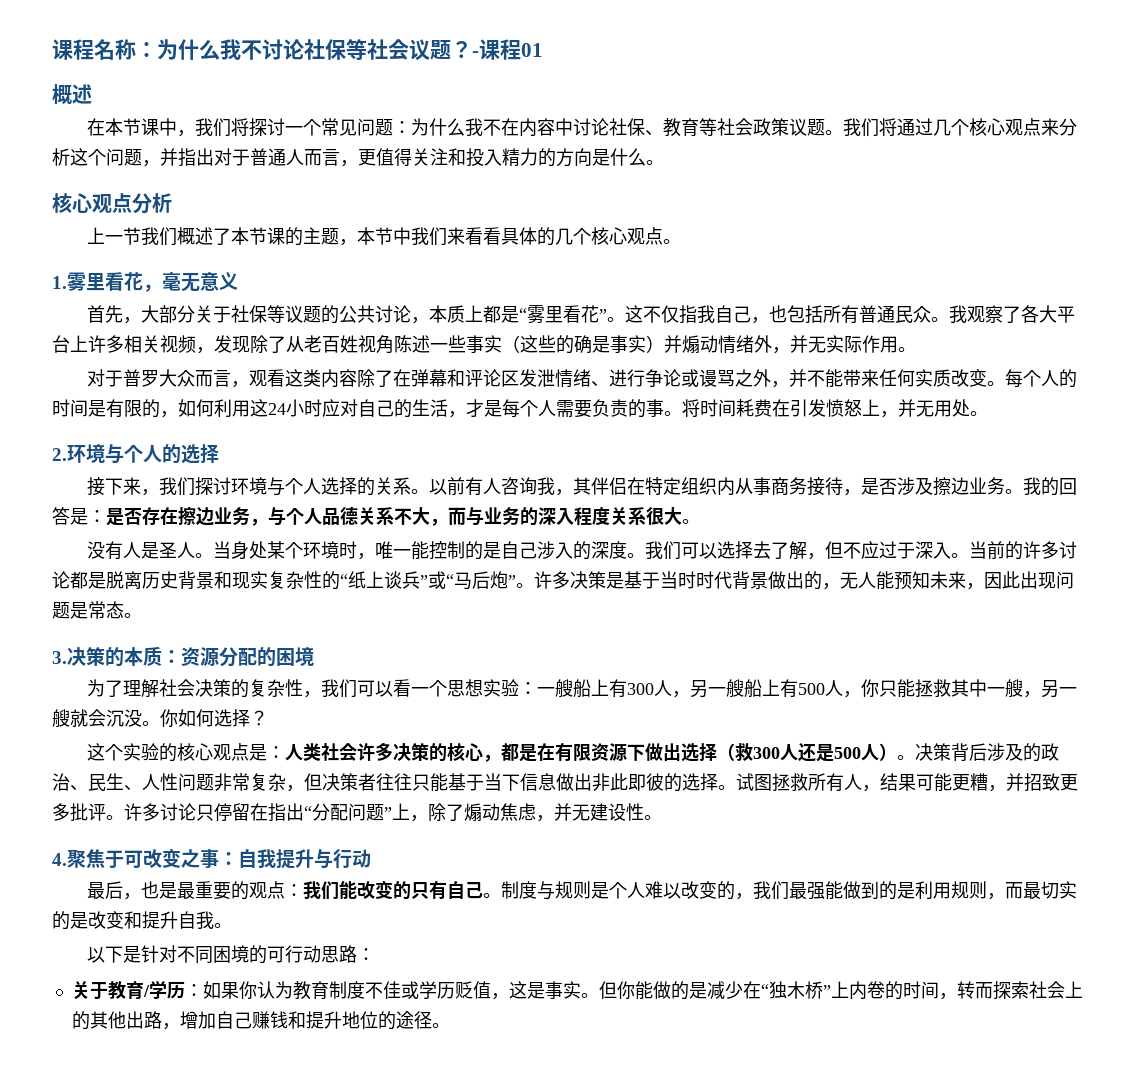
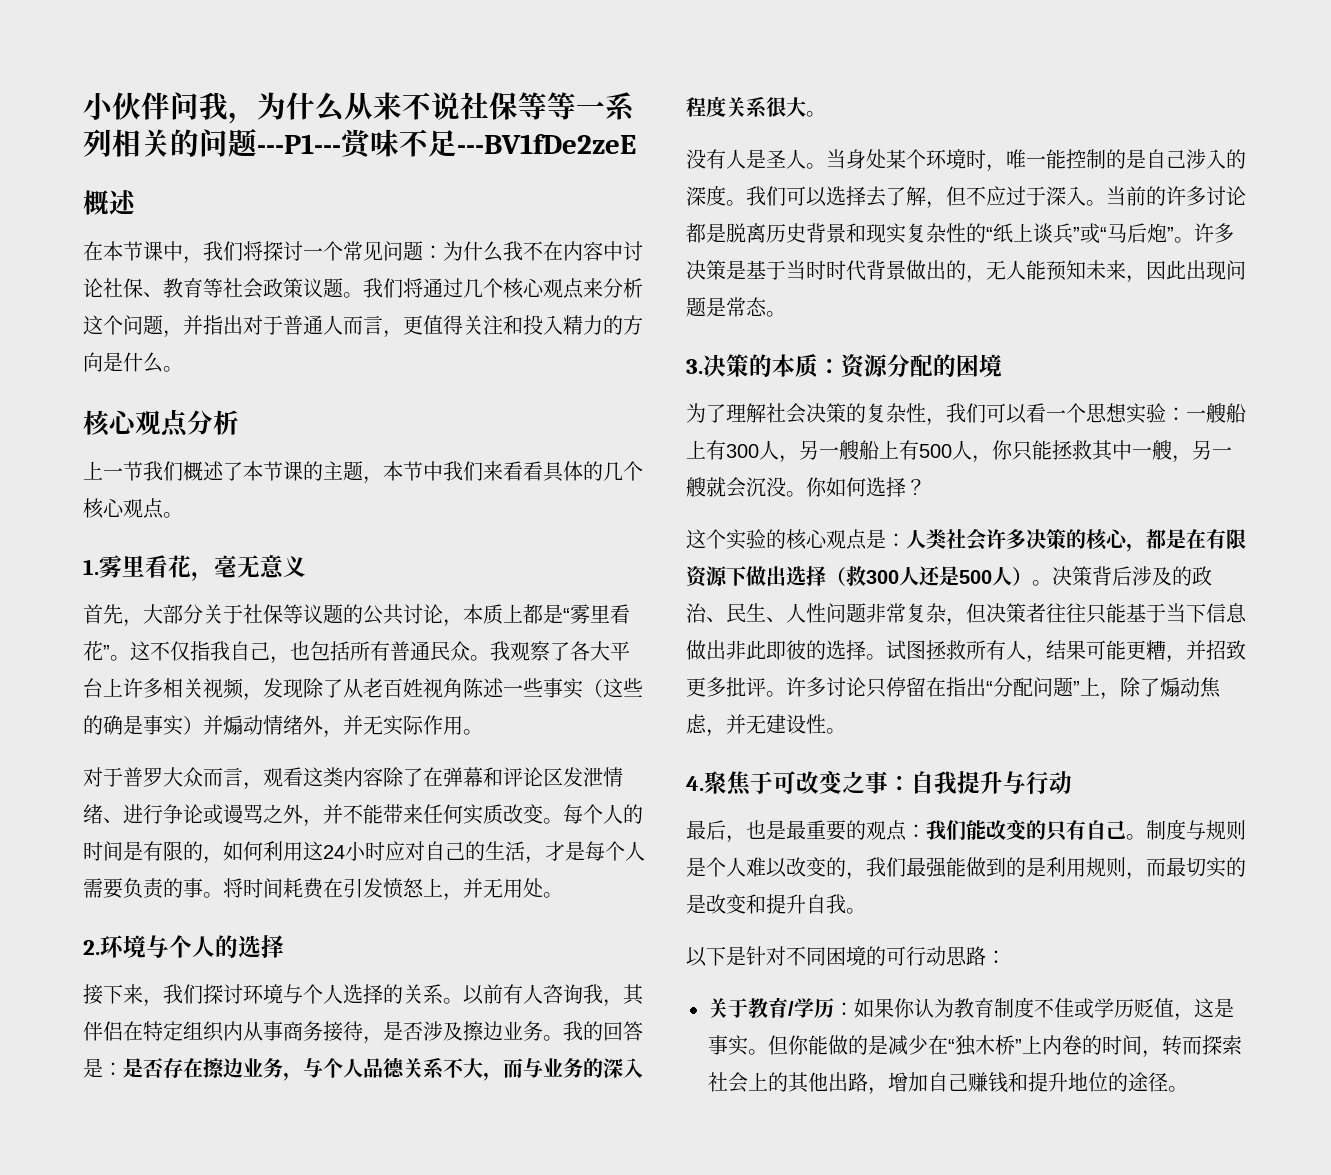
- 课程名称：为什么我不讨论社保等社会议题？-课程01
+ 小伙伴问我，为什么从来不说社保等等一系列相关的问题---P1---赏味不足---BV1fDe2zeE

